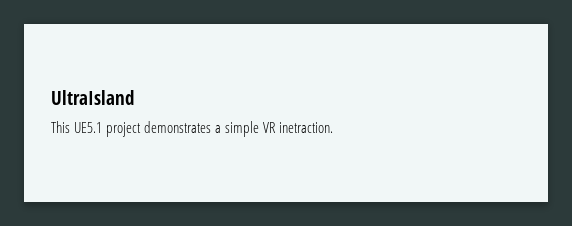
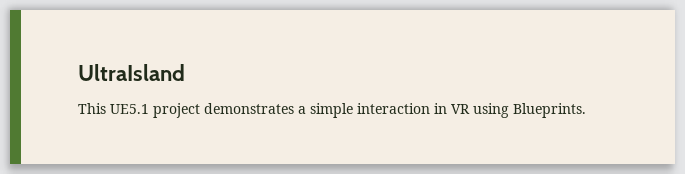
- This UE5.1 project demonstrates a simple VR inetraction.
+ This UE5.1 project demonstrates a simple interaction in VR using Blueprints.

